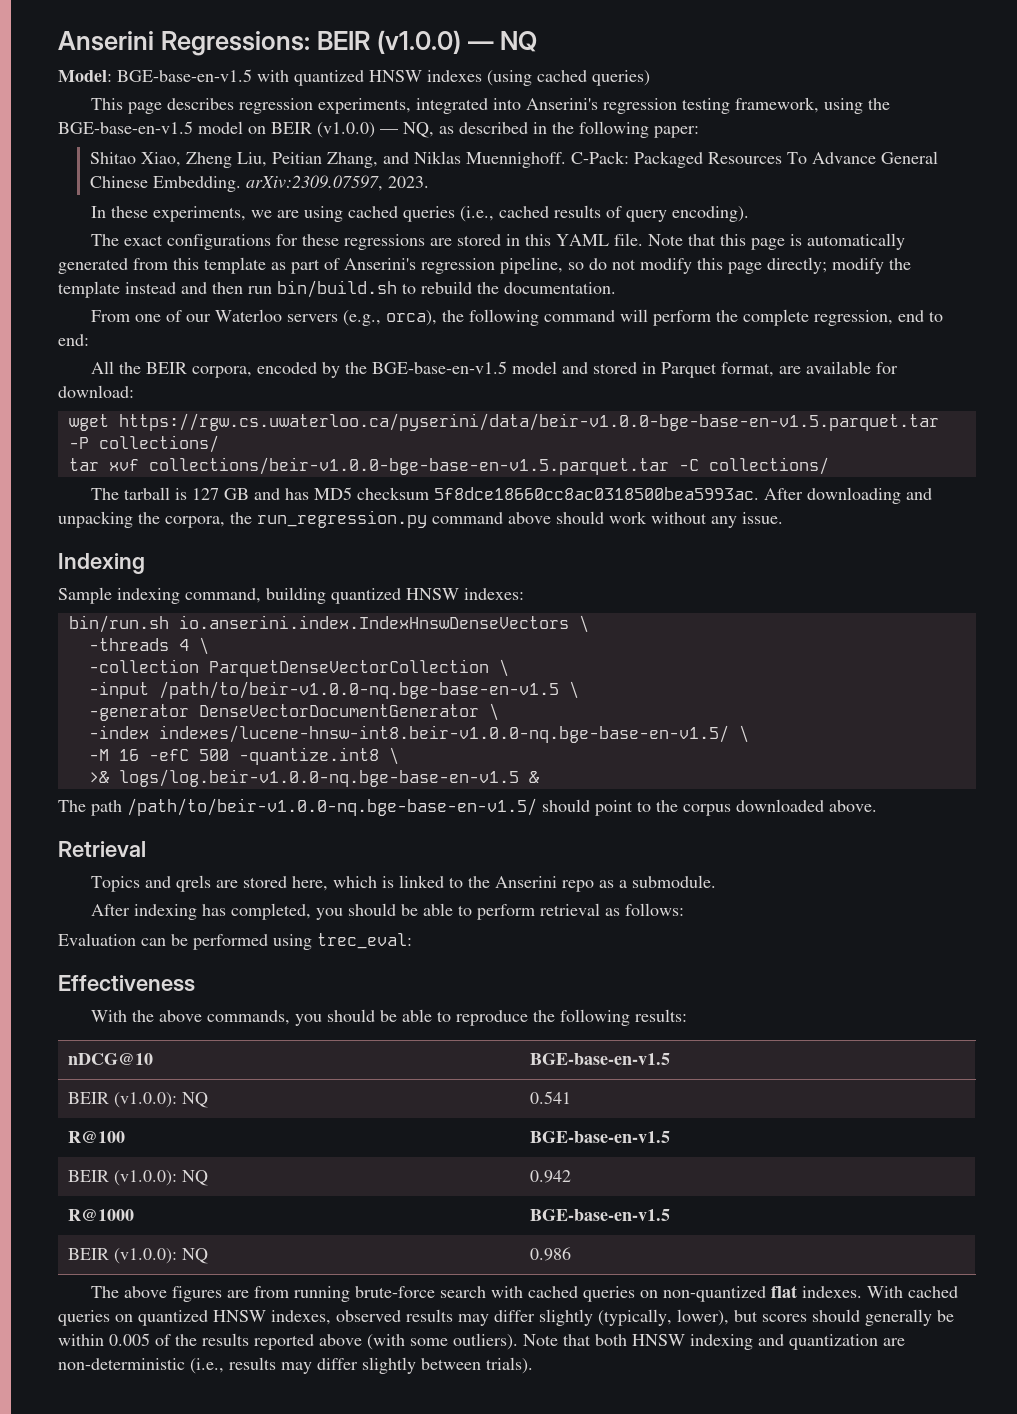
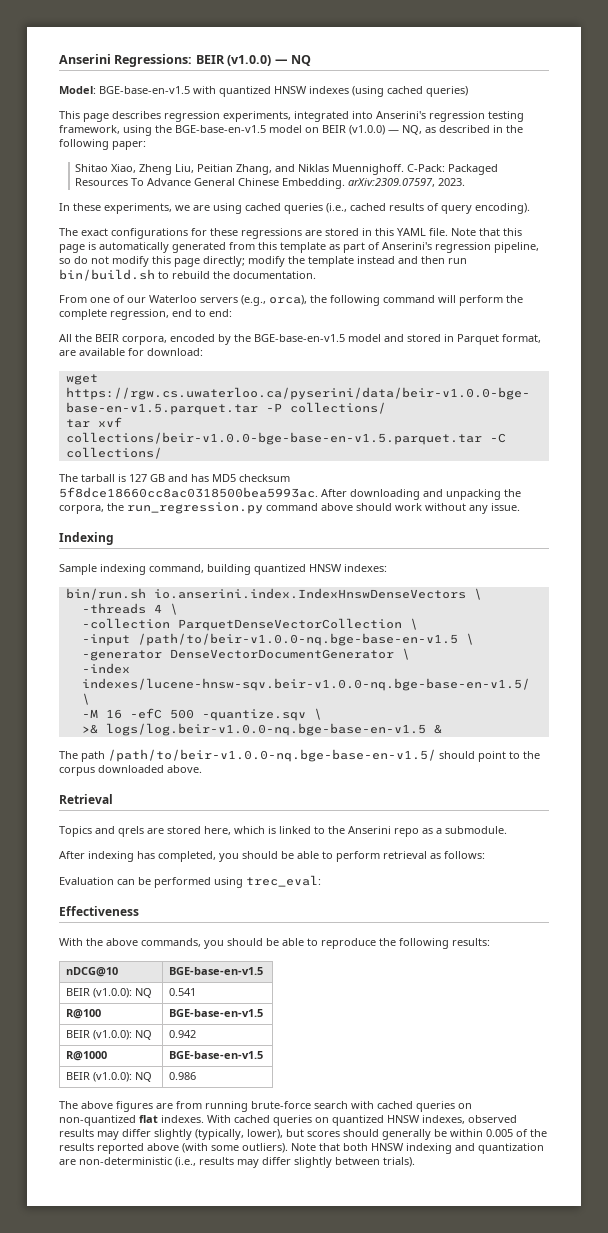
- -index indexes/lucene-hnsw-int8.beir-v1.0.0-nq.bge-base-en-v1.5/ \
+ -index indexes/lucene-hnsw-sqv.beir-v1.0.0-nq.bge-base-en-v1.5/ \
- -M 16 -efC 500 -quantize.int8 \
+ -M 16 -efC 500 -quantize.sqv \

